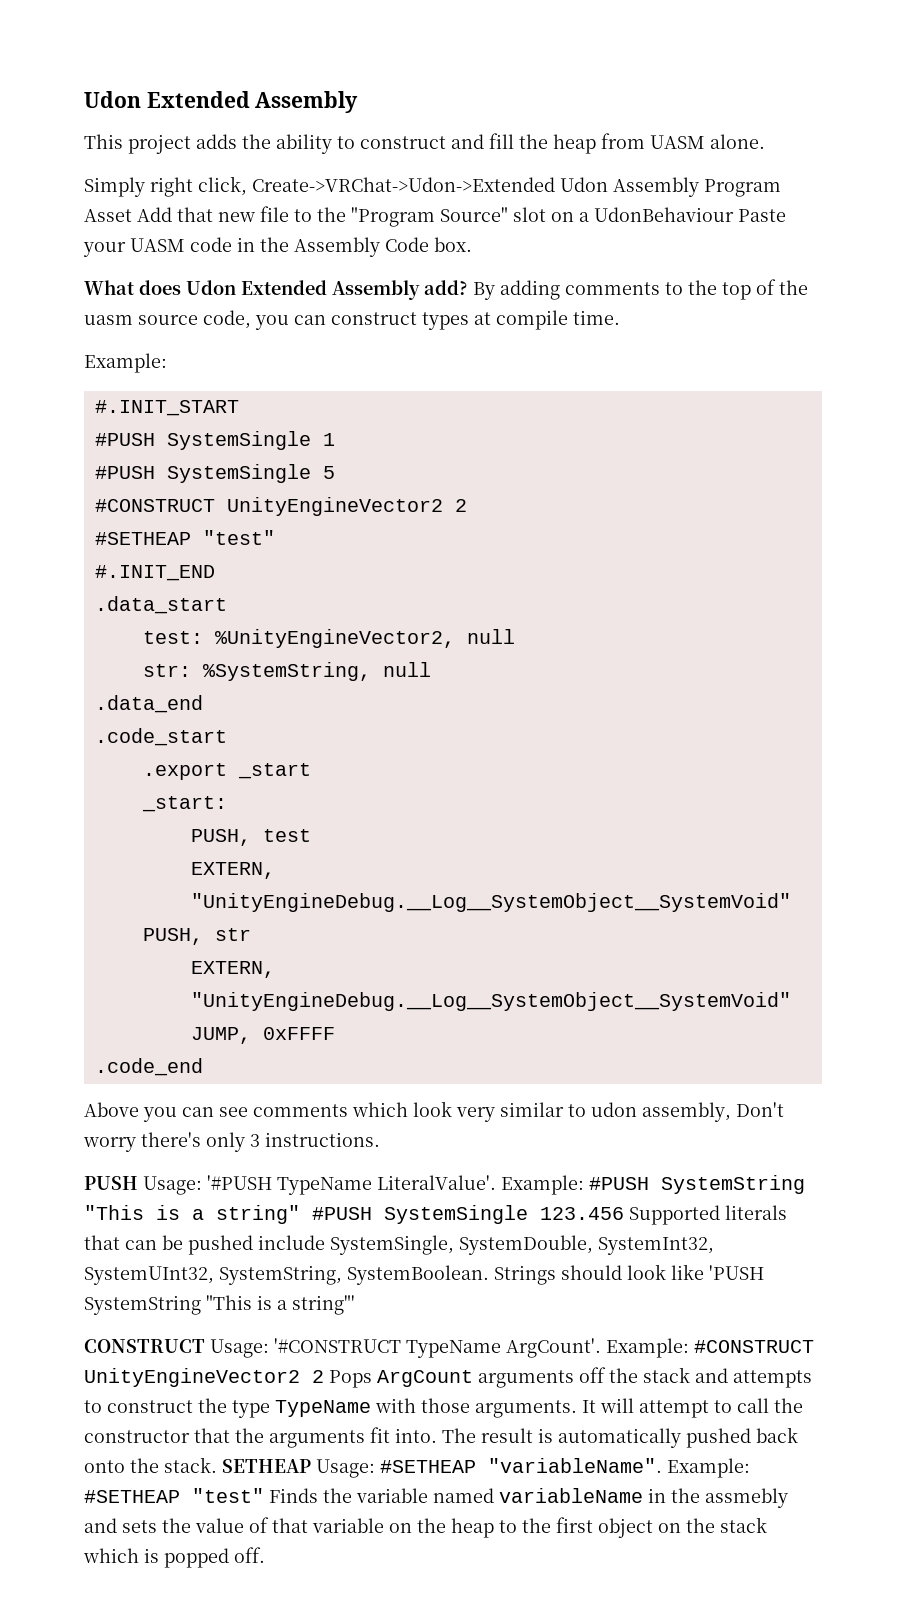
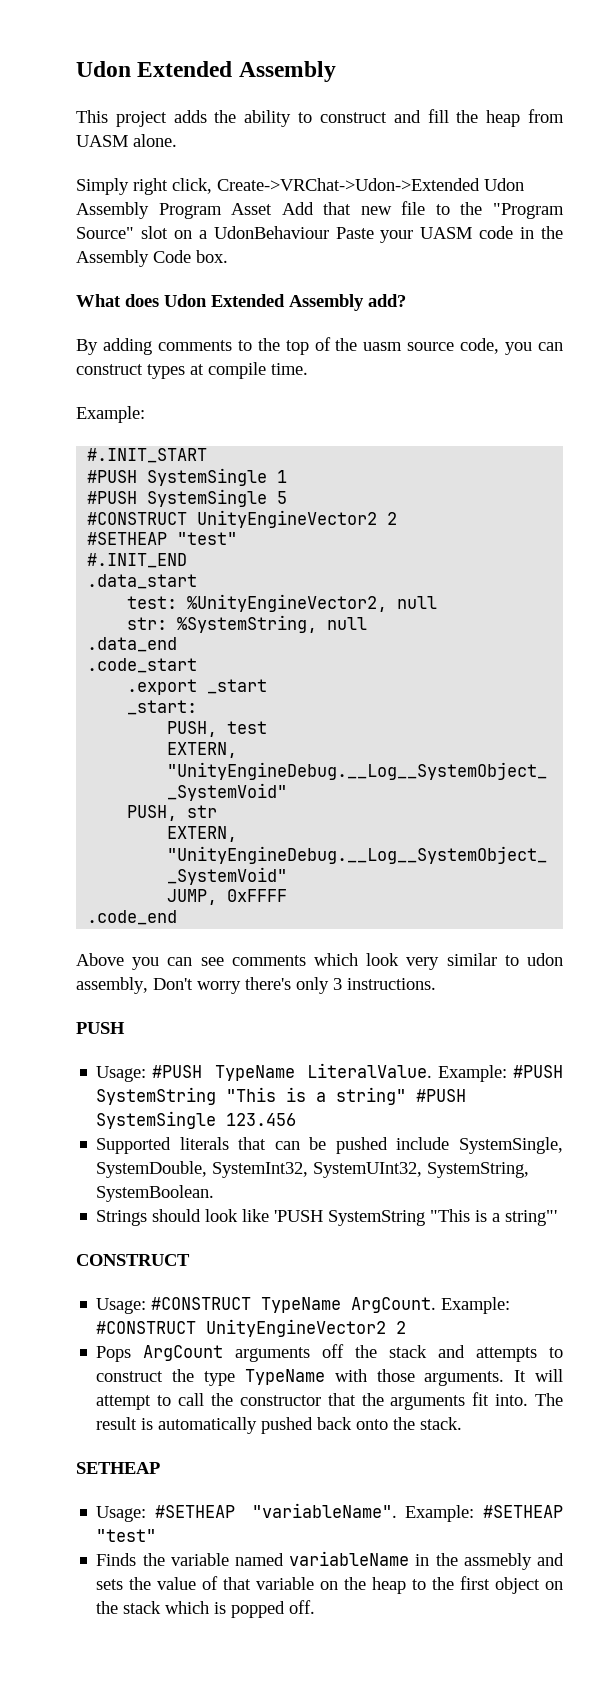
- What does Udon Extended Assembly add? By adding comments to the top of the uasm source code, you can construct types at compile time.
+ What does Udon Extended Assembly add?
+ By adding comments to the top of the uasm source code, you can construct types at compile time.
- PUSH Usage: '#PUSH TypeName LiteralValue'.
+ PUSH
+ Usage: #PUSH TypeName LiteralValue.
- Example: #PUSH SystemString "This is a string" #PUSH SystemSingle 123.456 Supported literals that can be pushed include SystemSingle, SystemDouble, SystemInt32, SystemUInt32, SystemString, SystemBoolean. Strings should look like 'PUSH SystemString "This is a string"'
+ Example: #PUSH SystemString "This is a string" #PUSH SystemSingle 123.456
+ Supported literals that can be pushed include SystemSingle, SystemDouble, SystemInt32, SystemUInt32, SystemString, SystemBoolean.
+ Strings should look like 'PUSH SystemString "This is a string"'
- CONSTRUCT Usage: '#CONSTRUCT TypeName ArgCount'.
+ CONSTRUCT
+ Usage: #CONSTRUCT TypeName ArgCount.
- Example: #CONSTRUCT UnityEngineVector2 2 Pops ArgCount arguments off the stack and attempts to construct the type TypeName with those arguments.
+ Example: #CONSTRUCT UnityEngineVector2 2
+ Pops ArgCount arguments off the stack and attempts to construct the type TypeName with those arguments.
- The result is automatically pushed back onto the stack. SETHEAP Usage: #SETHEAP "variableName".
+ The result is automatically pushed back onto the stack.
+ SETHEAP
+ Usage: #SETHEAP "variableName".
- Example: #SETHEAP "test" Finds the variable named variableName in the assmebly and sets the value of that variable on the heap to the first object on the stack which is popped off.
+ Example: #SETHEAP "test"
+ Finds the variable named variableName in the assmebly and sets the value of that variable on the heap to the first object on the stack which is popped off.

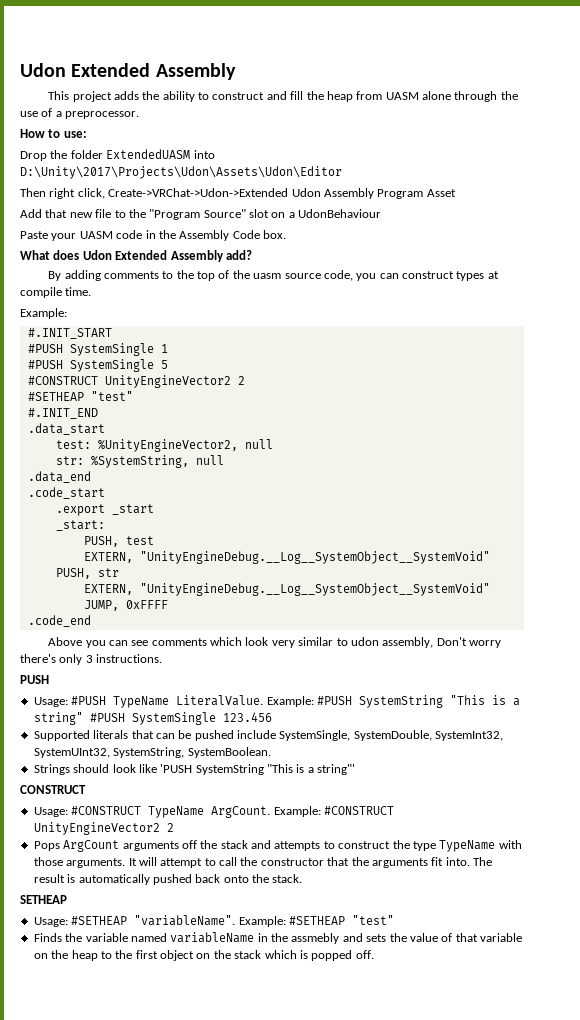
- This project adds the ability to construct and fill the heap from UASM alone.
- Simply right click, Create->VRChat->Udon->Extended Udon Assembly Program Asset Add that new file to the "Program Source" slot on a UdonBehaviour Paste your UASM code in the Assembly Code box.
+ This project adds the ability to construct and fill the heap from UASM alone through the use of a preprocessor.
+ How to use:
+ Drop the folder ExtendedUASM into D:\Unity\2017\Projects\Udon\Assets\Udon\Editor
+ Then right click, Create->VRChat->Udon->Extended Udon Assembly Program Asset
+ Add that new file to the "Program Source" slot on a UdonBehaviour
+ Paste your UASM code in the Assembly Code box.

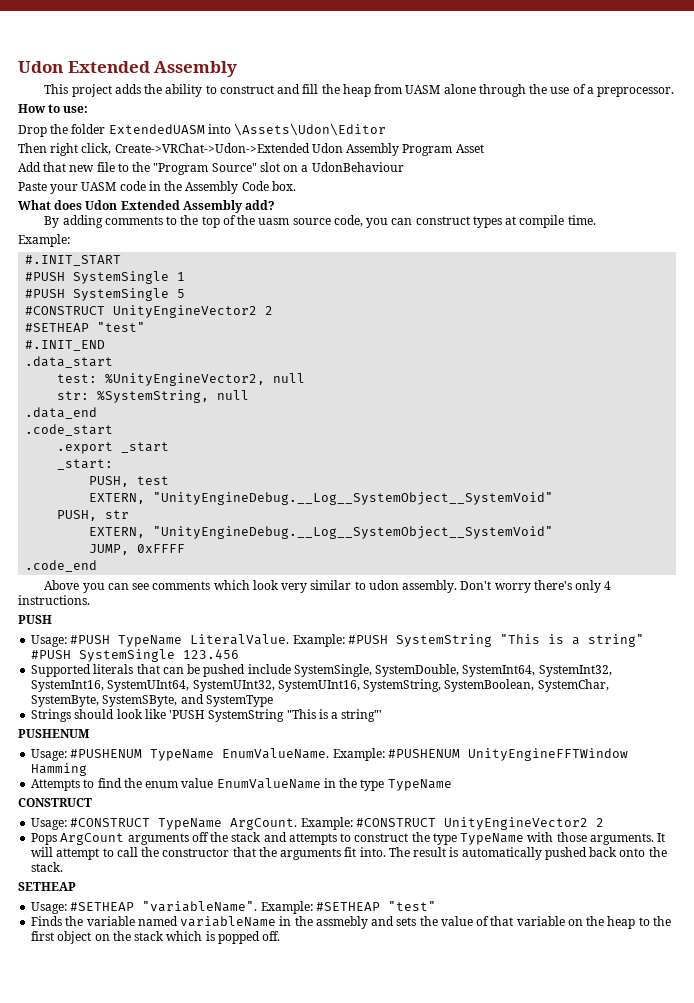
- Drop the folder ExtendedUASM into D:\Unity\2017\Projects\Udon\Assets\Udon\Editor
+ Drop the folder ExtendedUASM into \Assets\Udon\Editor
- Above you can see comments which look very similar to udon assembly, Don't worry there's only 3 instructions.
+ Above you can see comments which look very similar to udon assembly. Don't worry there's only 4 instructions.
- Supported literals that can be pushed include SystemSingle, SystemDouble, SystemInt32, SystemUInt32, SystemString, SystemBoolean.
+ Supported literals that can be pushed include SystemSingle, SystemDouble, SystemInt64, SystemInt32, SystemInt16, SystemUInt64, SystemUInt32, SystemUInt16, SystemString, SystemBoolean, SystemChar, SystemByte, SystemSByte, and SystemType
+ PUSHENUM
+ Usage: #PUSHENUM TypeName EnumValueName. Example: #PUSHENUM UnityEngineFFTWindow Hamming
+ Attempts to find the enum value EnumValueName in the type TypeName

